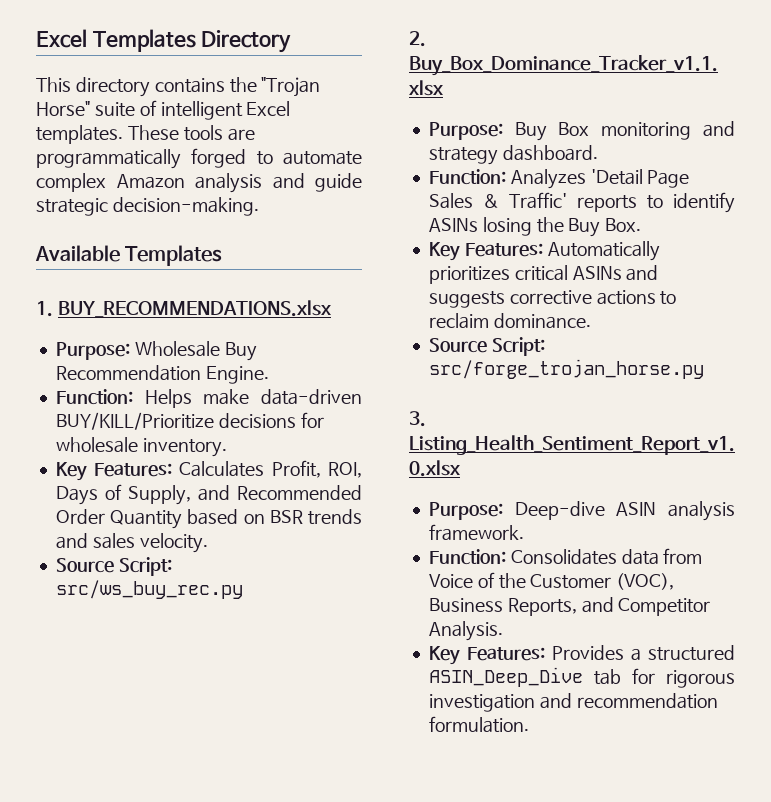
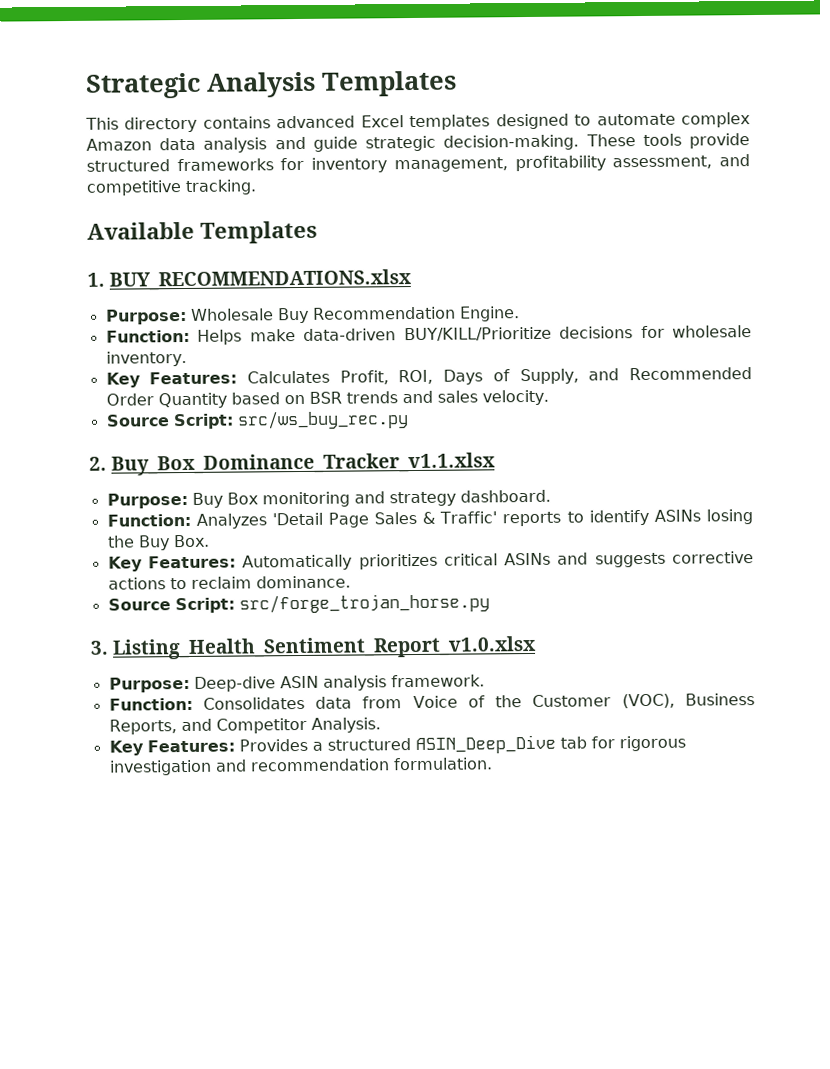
- Excel Templates Directory
+ Strategic Analysis Templates
- This directory contains the "Trojan Horse" suite of intelligent Excel templates. These tools are programmatically forged to automate complex Amazon analysis and guide strategic decision-making.
+ This directory contains advanced Excel templates designed to automate complex Amazon data analysis and guide strategic decision-making. These tools provide structured frameworks for inventory management, profitability assessment, and competitive tracking.

